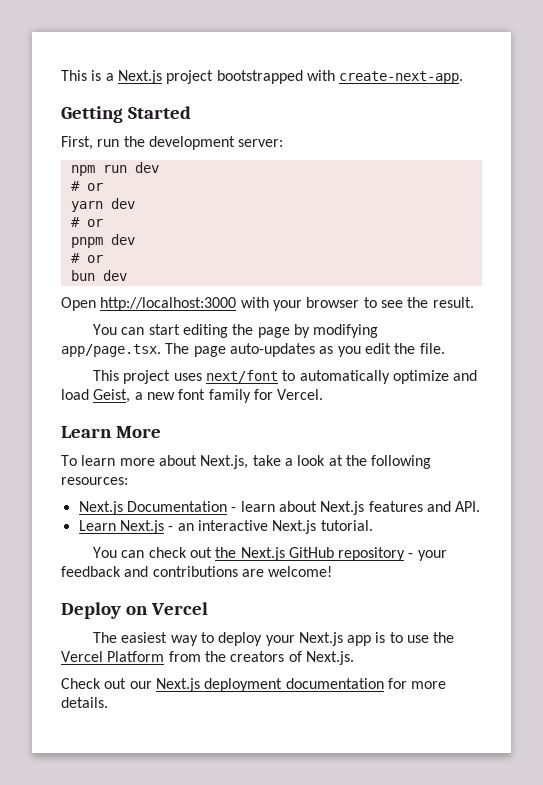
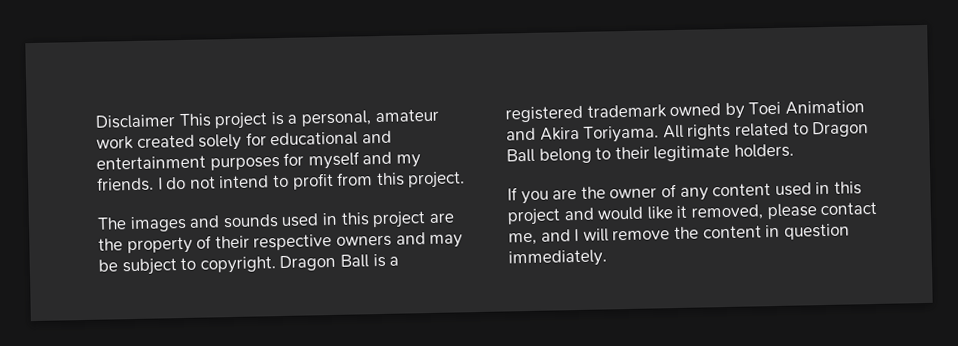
- This is a Next.js project bootstrapped with create-next-app.
- Getting Started
- First, run the development server:
- npm run dev
- # or
- yarn dev
- # or
- pnpm dev
- # or
- bun dev
- Open http://localhost:3000 with your browser to see the result.
- You can start editing the page by modifying app/page.tsx. The page auto-updates as you edit the file.
- This project uses next/font to automatically optimize and load Geist, a new font family for Vercel.
- Learn More
- To learn more about Next.js, take a look at the following resources:
- Next.js Documentation - learn about Next.js features and API.
- Learn Next.js - an interactive Next.js tutorial.
- You can check out the Next.js GitHub repository - your feedback and contributions are welcome!
- Deploy on Vercel
- The easiest way to deploy your Next.js app is to use the Vercel Platform from the creators of Next.js.
- Check out our Next.js deployment documentation for more details.
+ Disclaimer This project is a personal, amateur work created solely for educational and entertainment purposes for myself and my friends. I do not intend to profit from this project.
+ The images and sounds used in this project are the property of their respective owners and may be subject to copyright. Dragon Ball is a registered trademark owned by Toei Animation and Akira Toriyama. All rights related to Dragon Ball belong to their legitimate holders.
+ If you are the owner of any content used in this project and would like it removed, please contact me, and I will remove the content in question immediately.

